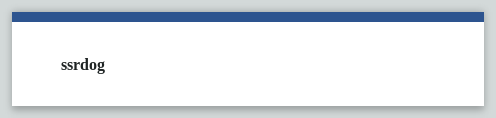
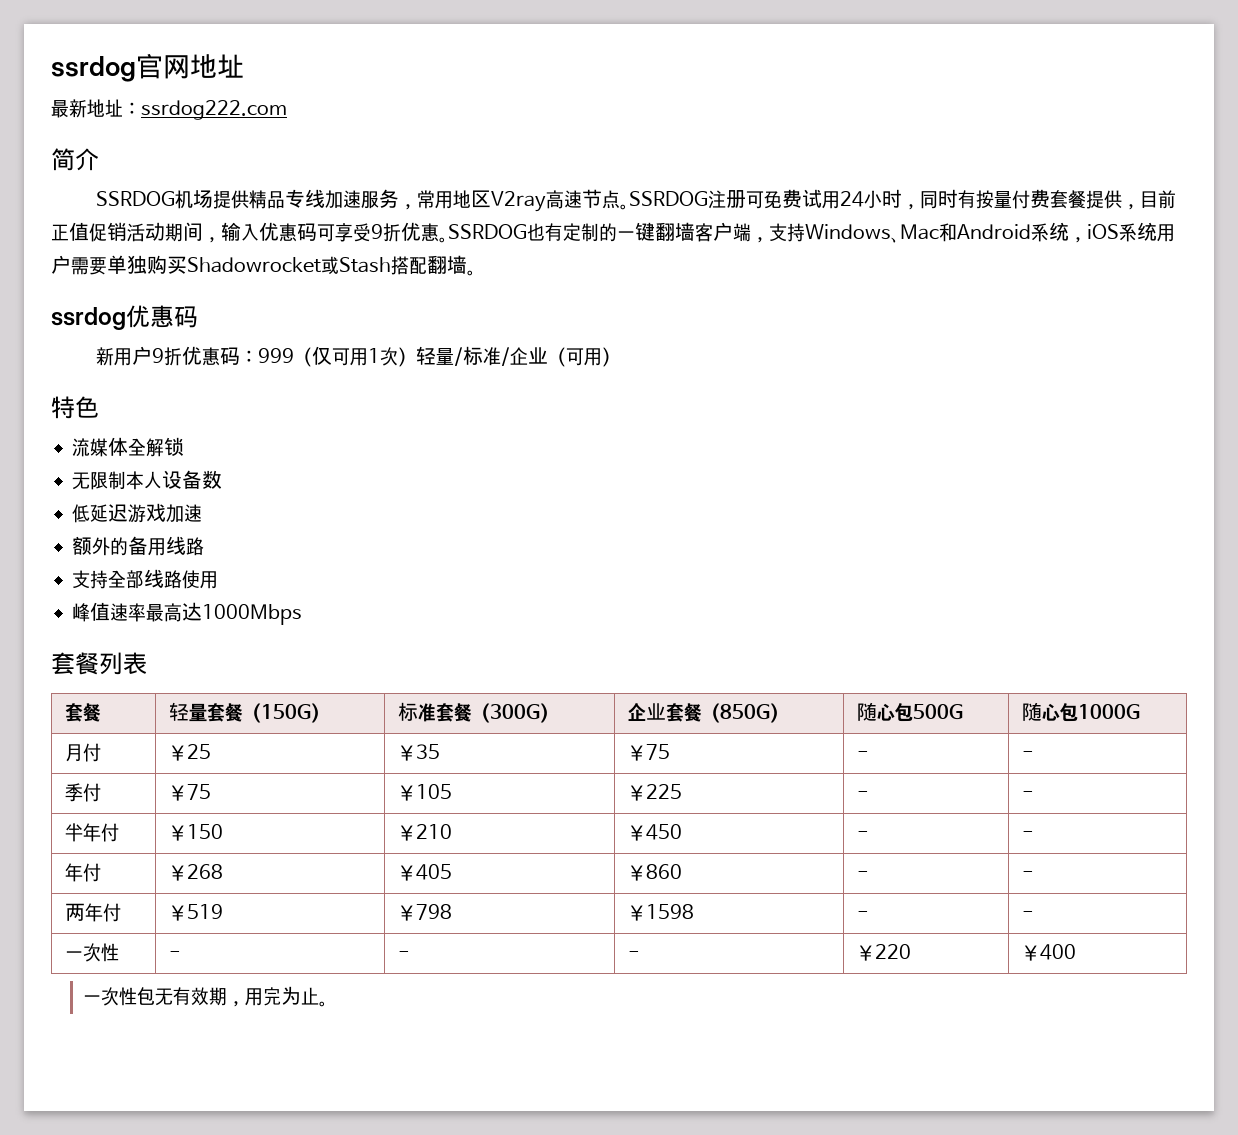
- ssrdog
+ ssrdog官网地址
+ 最新地址：ssrdog222.com
+ 简介
+ SSRDOG机场提供精品专线加速服务，常用地区V2ray高速节点。SSRDOG注册可免费试用24小时，同时有按量付费套餐提供，目前正值促销活动期间，输入优惠码可享受9折优惠。SSRDOG也有定制的一键翻墙客户端，支持Windows、Mac和Android系统，iOS系统用户需要单独购买Shadowrocket或Stash搭配翻墙。
+ ssrdog优惠码
+ 新用户9折优惠码：999（仅可用1次）轻量/标准/企业（可用）
+ 特色
+ 流媒体全解锁
+ 无限制本人设备数
+ 低延迟游戏加速
+ 额外的备用线路
+ 支持全部线路使用
+ 峰值速率最高达1000Mbps
+ 套餐列表
+ 套餐 | 轻量套餐（150G） | 标准套餐（300G） | 企业套餐（850G） | 随心包500G | 随心包1000G
+ 月付 | ￥25 | ￥35 | ￥75 | - | -
+ 季付 | ￥75 | ￥105 | ￥225 | - | -
+ 半年付 | ￥150 | ￥210 | ￥450 | - | -
+ 年付 | ￥268 | ￥405 | ￥860 | - | -
+ 两年付 | ￥519 | ￥798 | ￥1598 | - | -
+ 一次性 | - | - | - | ￥220 | ￥400
+ 一次性包无有效期，用完为止。

